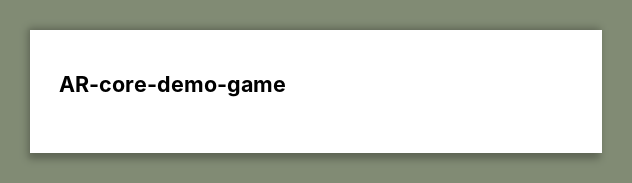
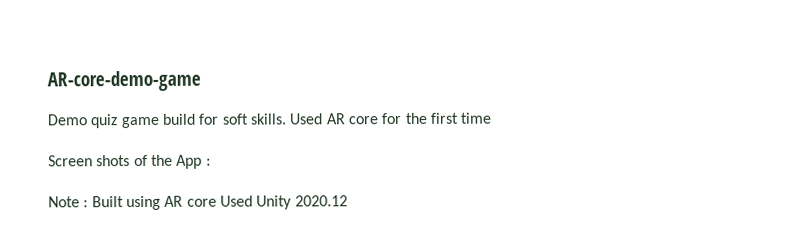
+ Demo quiz game build for soft skills. Used AR core for the first time
+ Screen shots of the App :
+ Note : Built using AR core Used Unity 2020.12

